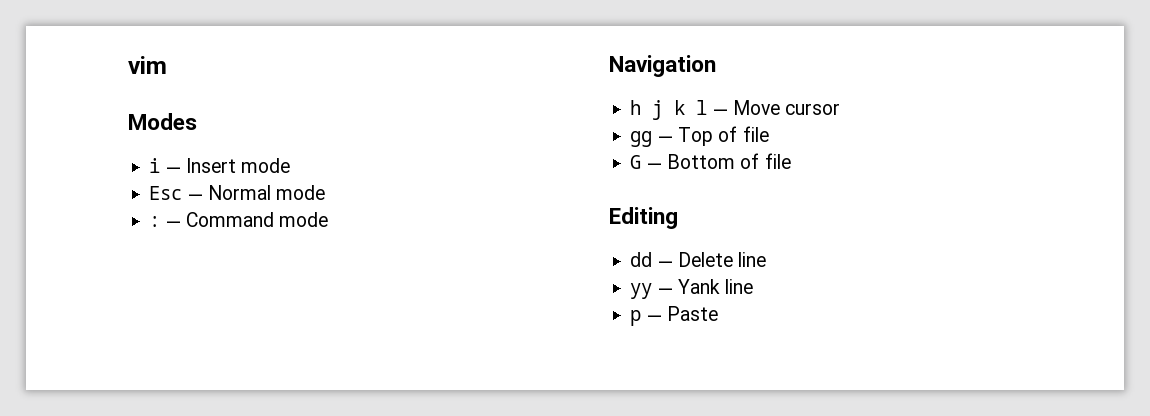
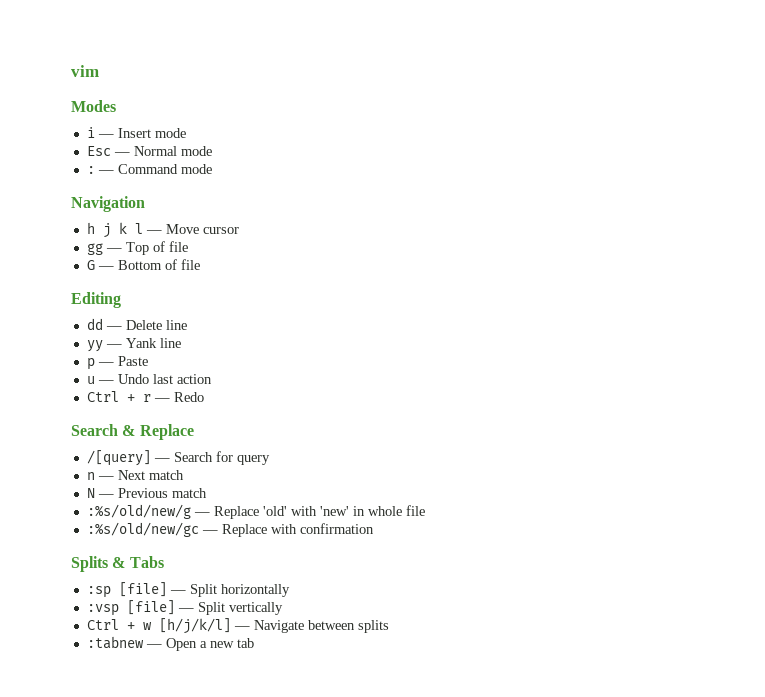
+ u — Undo last action
+ Ctrl + r — Redo
+ Search & Replace
+ /[query] — Search for query
+ n — Next match
+ N — Previous match
+ :%s/old/new/g — Replace 'old' with 'new' in whole file
+ :%s/old/new/gc — Replace with confirmation
+ Splits & Tabs
+ :sp [file] — Split horizontally
+ :vsp [file] — Split vertically
+ Ctrl + w [h/j/k/l] — Navigate between splits
+ :tabnew — Open a new tab

